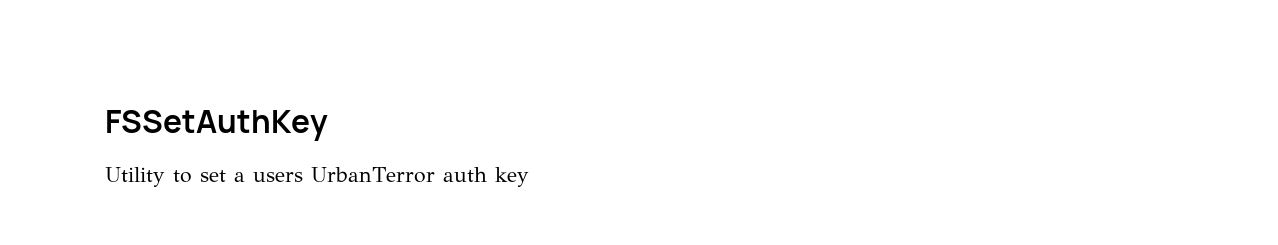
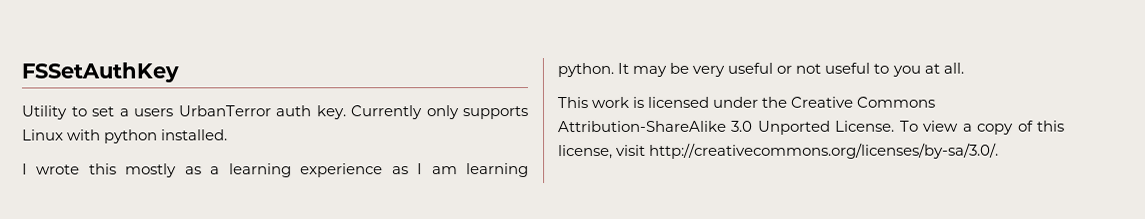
- Utility to set a users UrbanTerror auth key
+ Utility to set a users UrbanTerror auth key. Currently only supports Linux with python installed.
+ I wrote this mostly as a learning experience as I am learning python. It may be very useful or not useful to you at all.
+ This work is licensed under the Creative Commons Attribution-ShareAlike 3.0 Unported License. To view a copy of this license, visit http://creativecommons.org/licenses/by-sa/3.0/.

